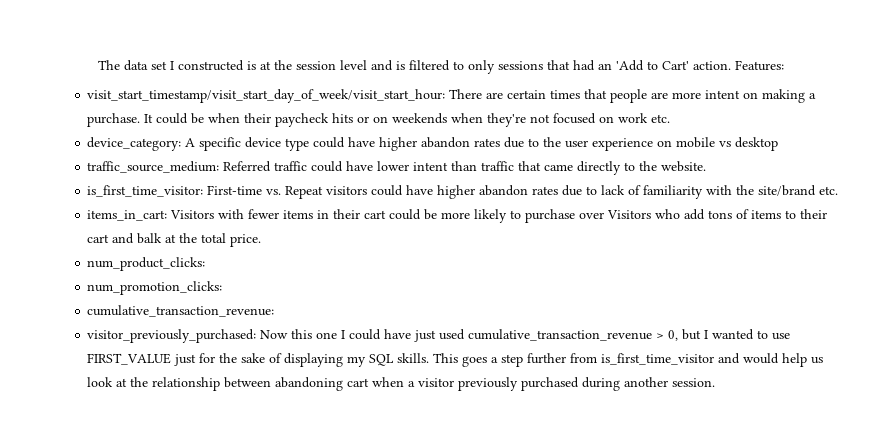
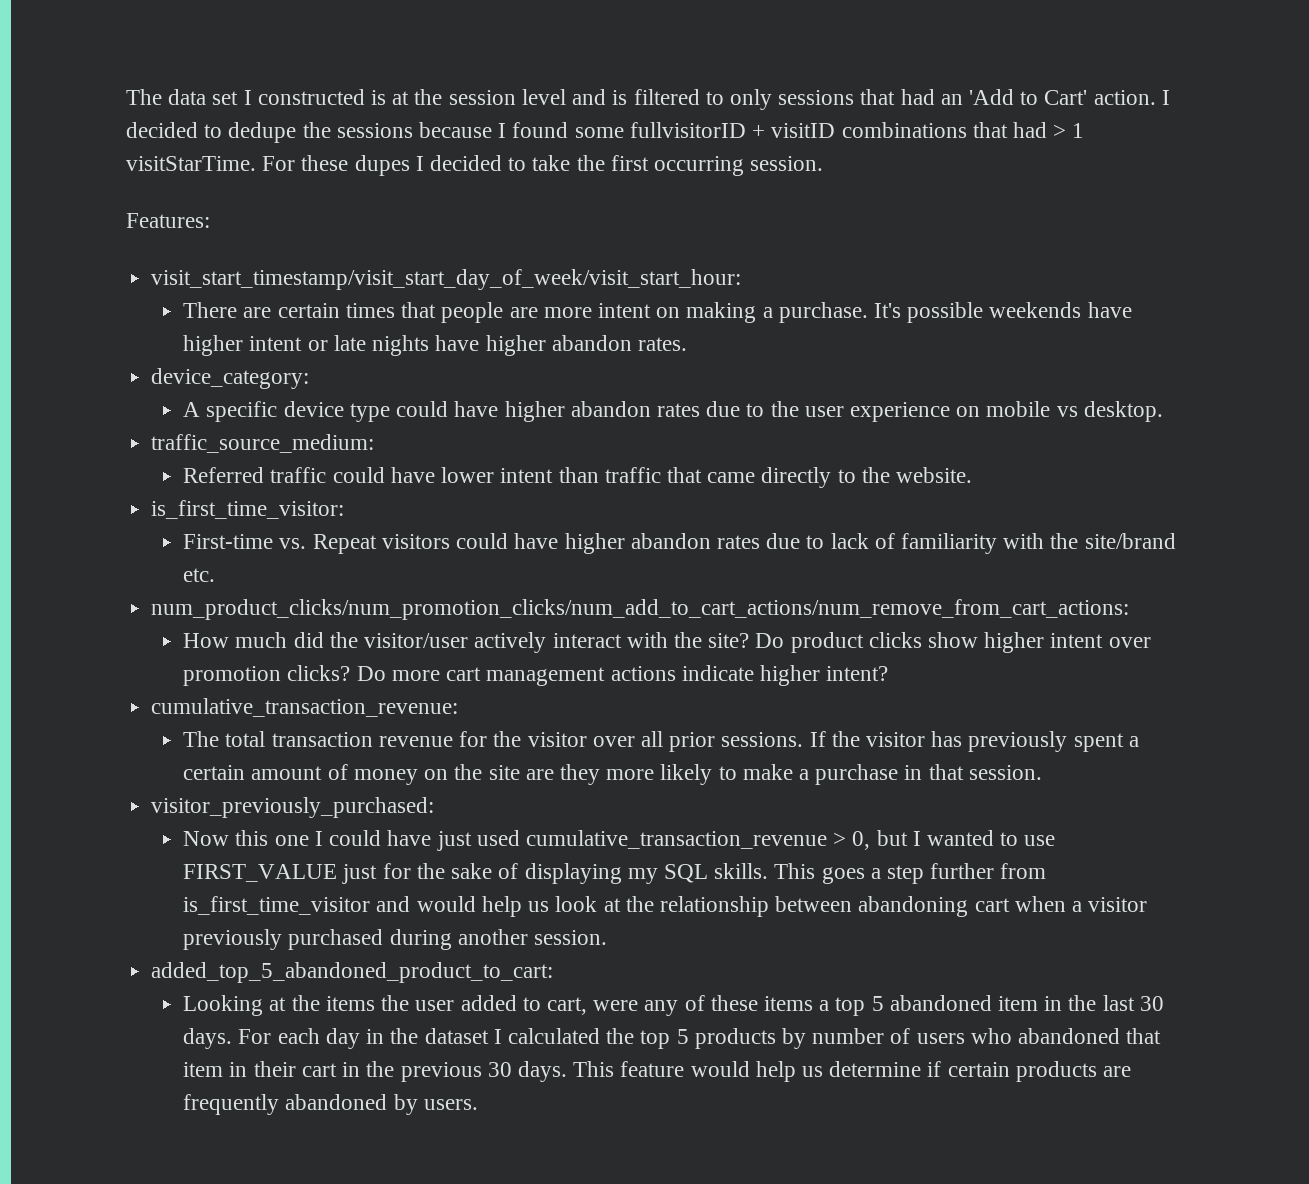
- The data set I constructed is at the session level and is filtered to only sessions that had an 'Add to Cart' action. Features:
+ The data set I constructed is at the session level and is filtered to only sessions that had an 'Add to Cart' action. I decided to dedupe the sessions because I found some fullvisitorID + visitID combinations that had > 1 visitStarTime. For these dupes I decided to take the first occurring session.
+ Features:
- visit_start_timestamp/visit_start_day_of_week/visit_start_hour: There are certain times that people are more intent on making a purchase.
+ visit_start_timestamp/visit_start_day_of_week/visit_start_hour:
+ There are certain times that people are more intent on making a purchase.
- It could be when their paycheck hits or on weekends when they're not focused on work etc.
+ It's possible weekends have higher intent or late nights have higher abandon rates.
- device_category: A specific device type could have higher abandon rates due to the user experience on mobile vs desktop
+ device_category:
+ A specific device type could have higher abandon rates due to the user experience on mobile vs desktop.
- traffic_source_medium: Referred traffic could have lower intent than traffic that came directly to the website.
+ traffic_source_medium:
+ Referred traffic could have lower intent than traffic that came directly to the website.
- is_first_time_visitor: First-time vs. Repeat visitors could have higher abandon rates due to lack of familiarity with the site/brand etc.
+ is_first_time_visitor:
+ First-time vs. Repeat visitors could have higher abandon rates due to lack of familiarity with the site/brand etc.
- items_in_cart: Visitors with fewer items in their cart could be more likely to purchase over Visitors who add tons of items to their cart and balk at the total price.
- num_product_clicks:
- num_promotion_clicks:
+ num_product_clicks/num_promotion_clicks/num_add_to_cart_actions/num_remove_from_cart_actions:
+ How much did the visitor/user actively interact with the site? Do product clicks show higher intent over promotion clicks? Do more cart management actions indicate higher intent?
  cumulative_transaction_revenue:
+ The total transaction revenue for the visitor over all prior sessions. If the visitor has previously spent a certain amount of money on the site are they more likely to make a purchase in that session.
- visitor_previously_purchased: Now this one I could have just used cumulative_transaction_revenue > 0, but I wanted to use FIRST_VALUE just for the sake of displaying my SQL skills.
+ visitor_previously_purchased:
+ Now this one I could have just used cumulative_transaction_revenue > 0, but I wanted to use FIRST_VALUE just for the sake of displaying my SQL skills.
+ added_top_5_abandoned_product_to_cart:
+ Looking at the items the user added to cart, were any of these items a top 5 abandoned item in the last 30 days. For each day in the dataset I calculated the top 5 products by number of users who abandoned that item in their cart in the previous 30 days. This feature would help us determine if certain products are frequently abandoned by users.

